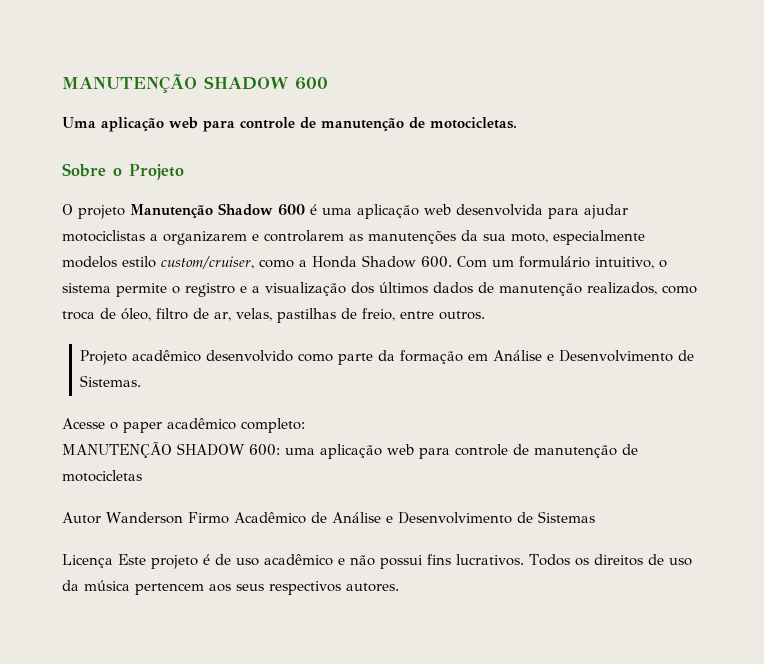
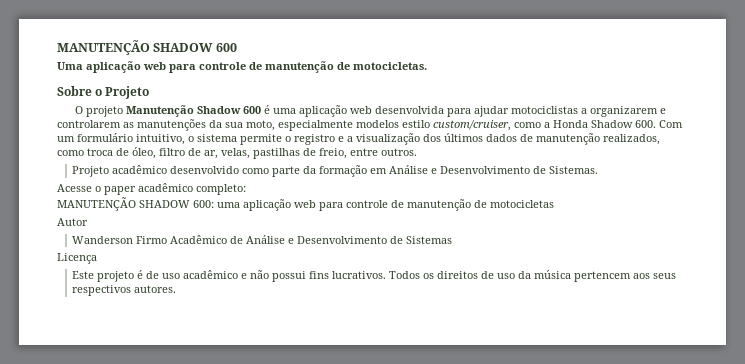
- Autor Wanderson Firmo Acadêmico de Análise e Desenvolvimento de Sistemas
+ Autor
+ Wanderson Firmo Acadêmico de Análise e Desenvolvimento de Sistemas
- Licença Este projeto é de uso acadêmico e não possui fins lucrativos.
+ Licença
+ Este projeto é de uso acadêmico e não possui fins lucrativos.

